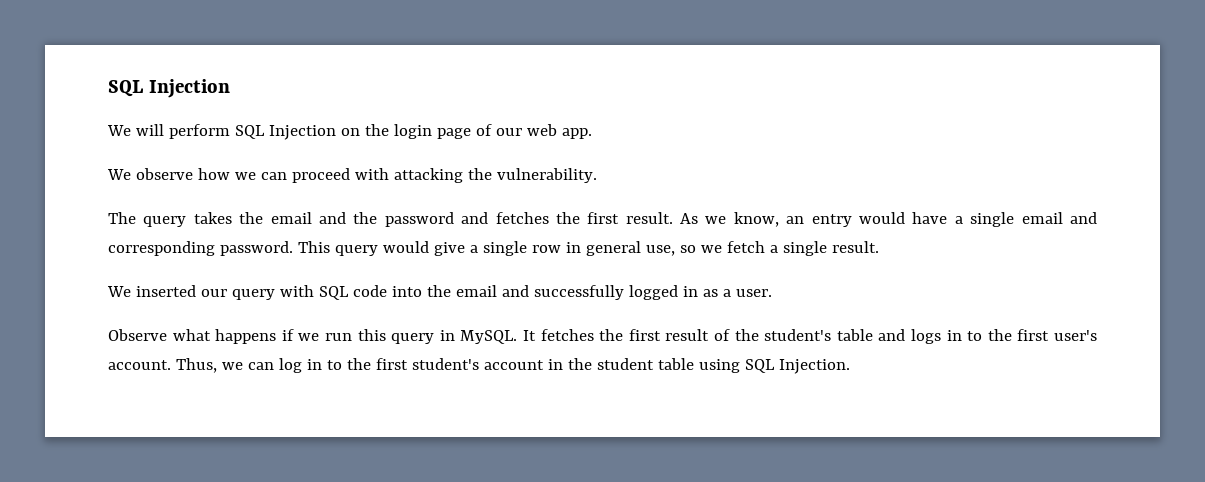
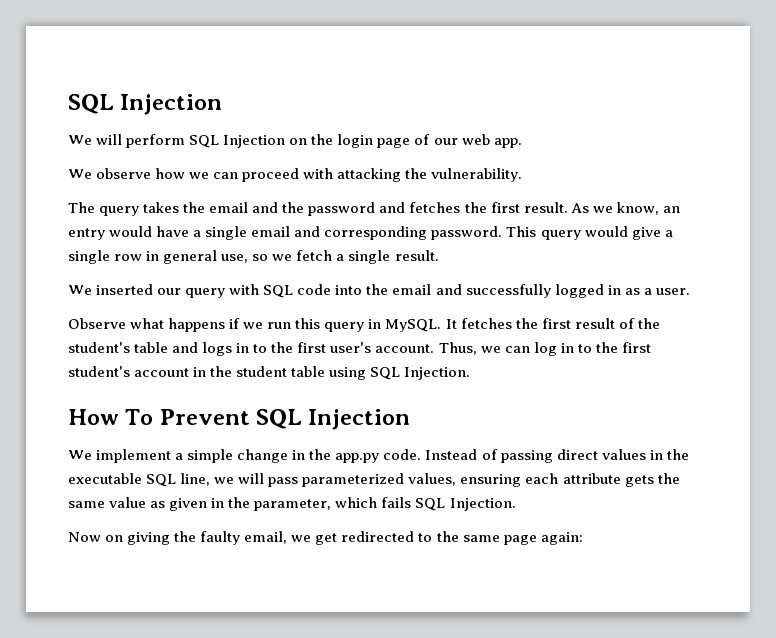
+ How To Prevent SQL Injection
+ We implement a simple change in the app.py code. Instead of passing direct values in the executable SQL line, we will pass parameterized values, ensuring each attribute gets the same value as given in the parameter, which fails SQL Injection.
+ Now on giving the faulty email, we get redirected to the same page again:

